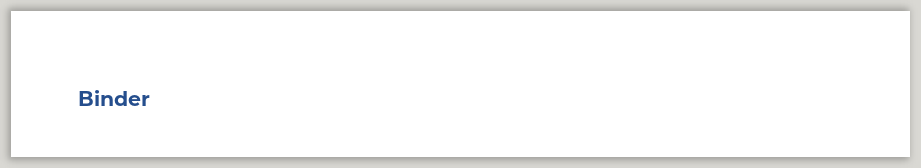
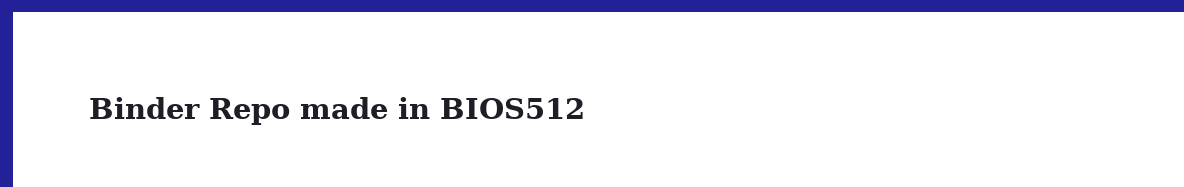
- Binder
+ Binder Repo made in BIOS512

